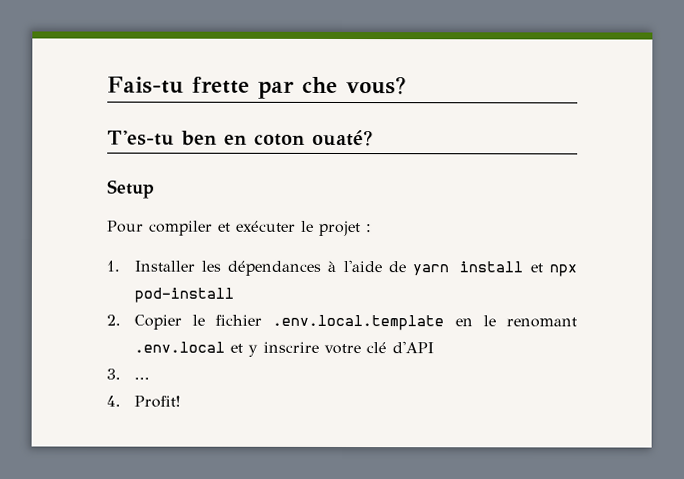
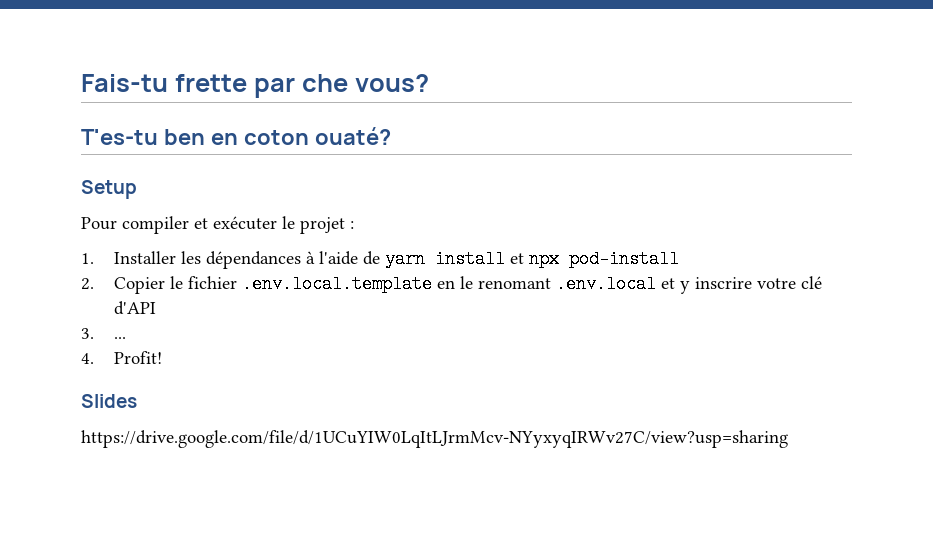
+ Slides
+ https://drive.google.com/file/d/1UCuYIW0LqItLJrmMcv-NYyxyqIRWv27C/view?usp=sharing

